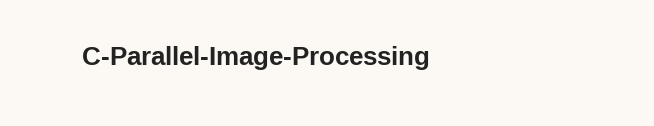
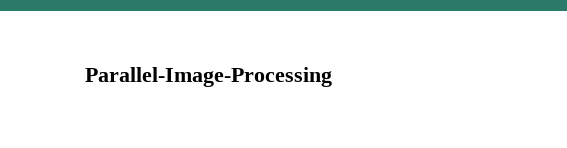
- C-Parallel-Image-Processing
+ Parallel-Image-Processing

